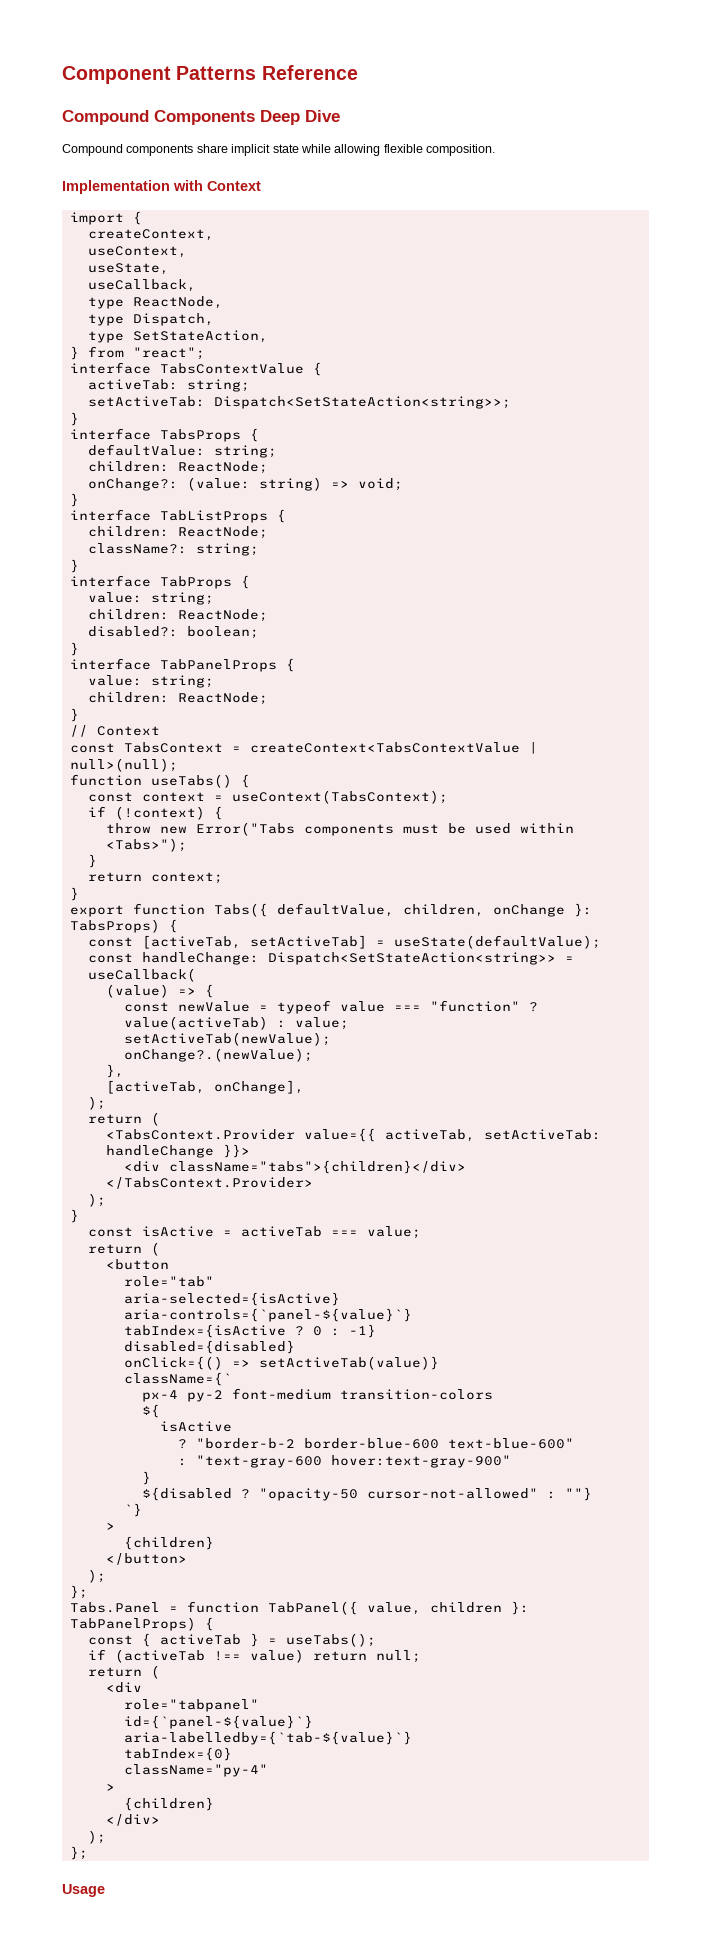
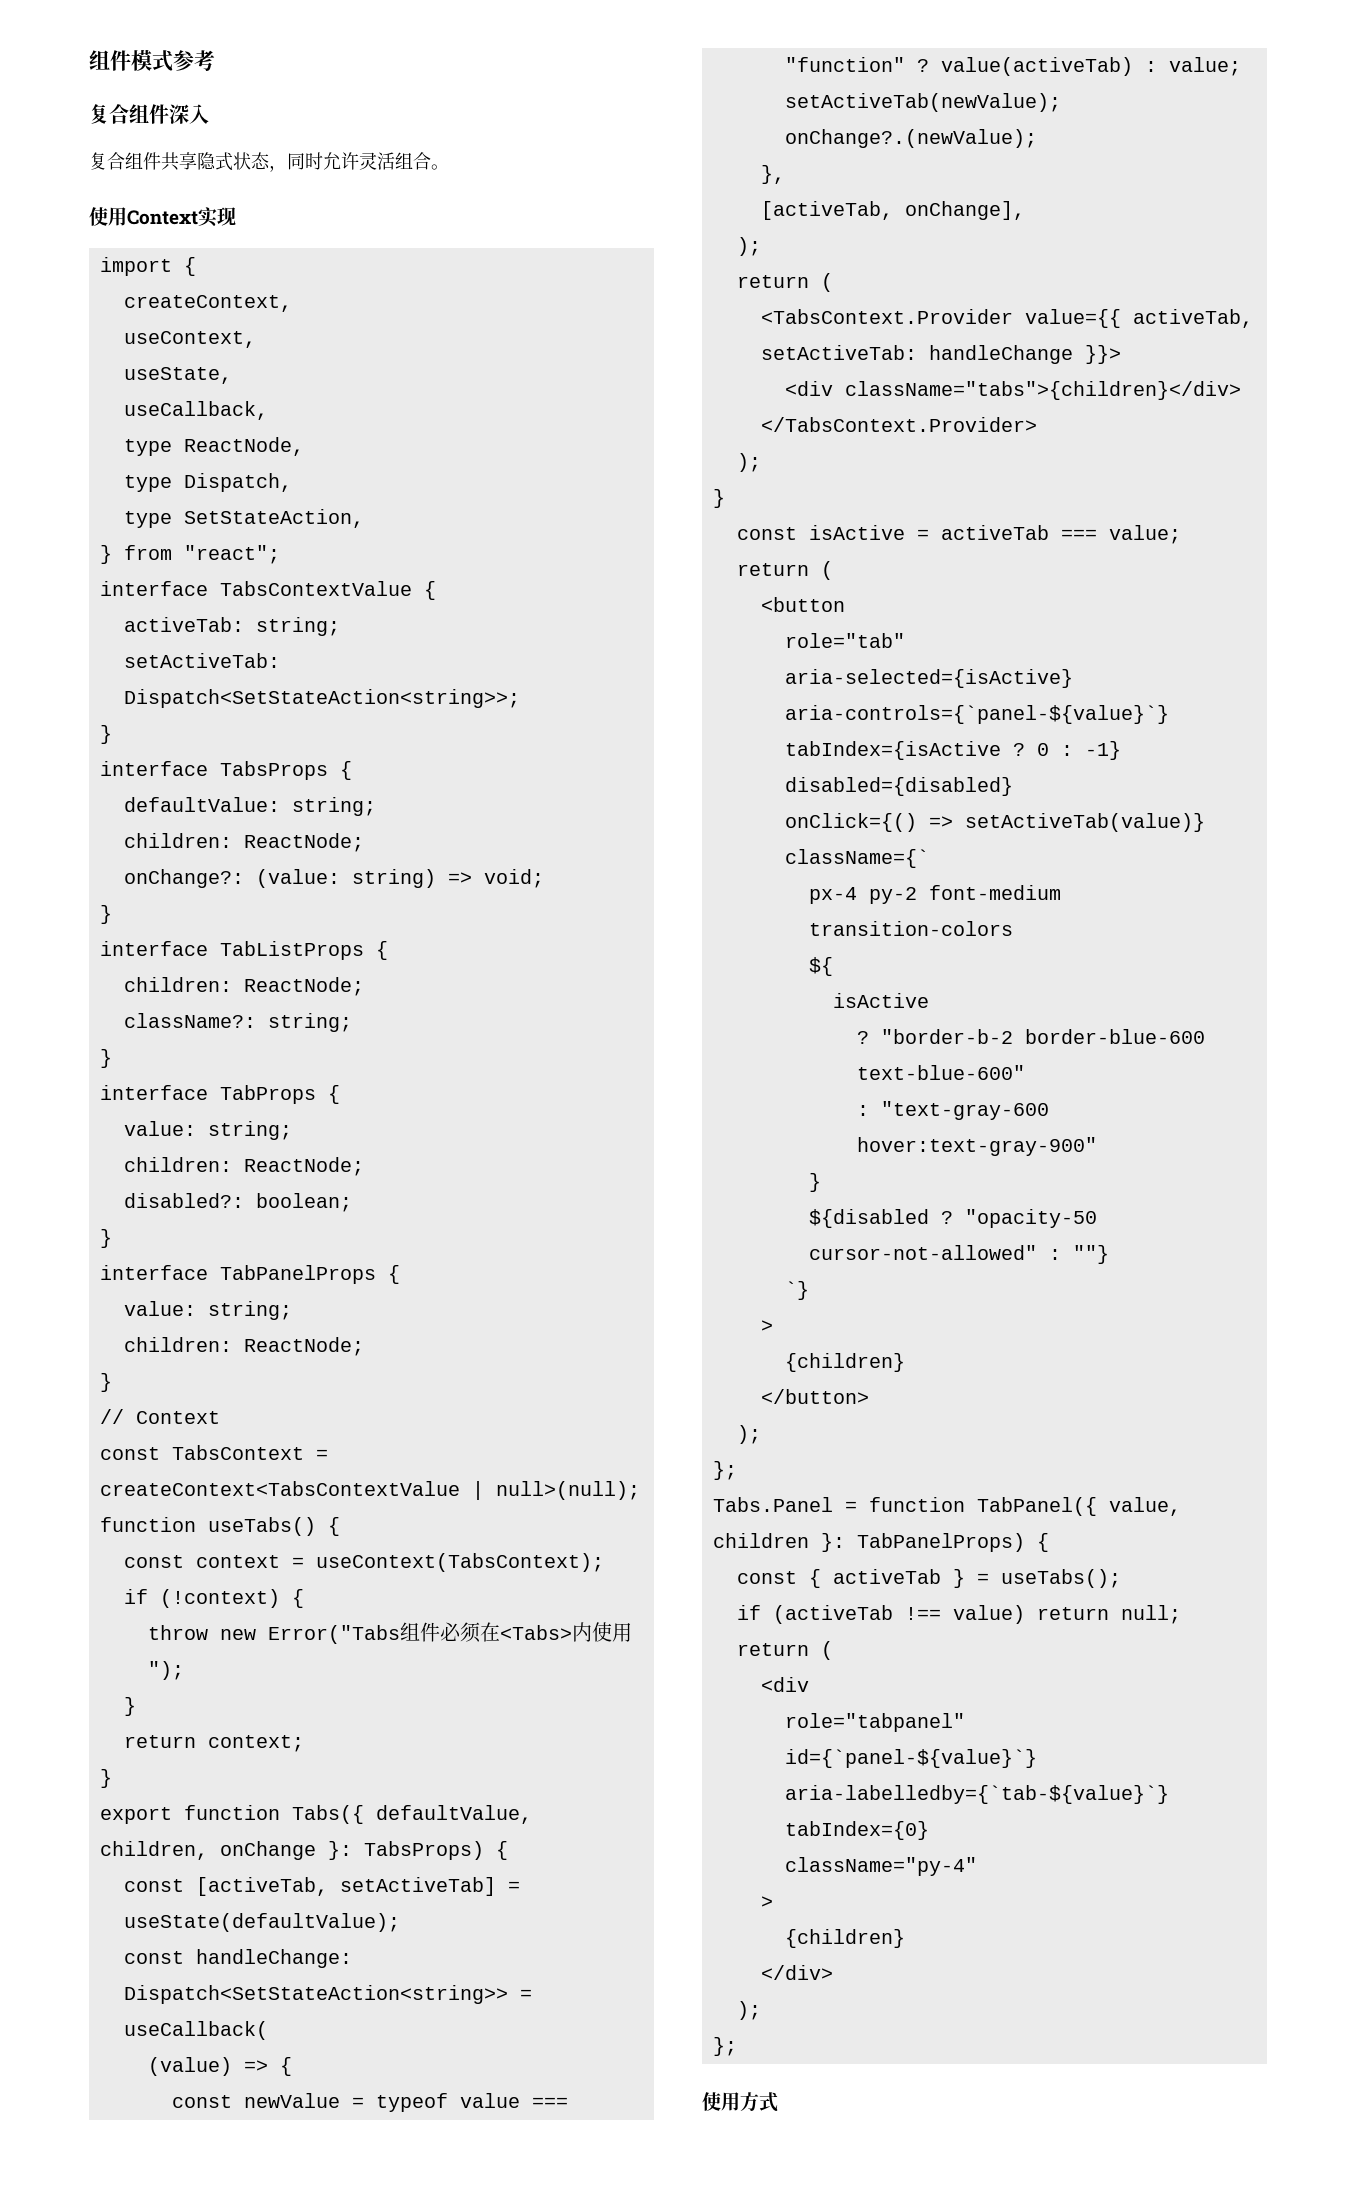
- Component Patterns Reference
- Compound Components Deep Dive
- Compound components share implicit state while allowing flexible composition.
- Implementation with Context
+ 组件模式参考
+ 复合组件深入
+ 复合组件共享隐式状态，同时允许灵活组合。
+ 使用Context实现
- throw new Error("Tabs components must be used within <Tabs>");
+ throw new Error("Tabs组件必须在<Tabs>内使用");
- Usage
+ 使用方式

